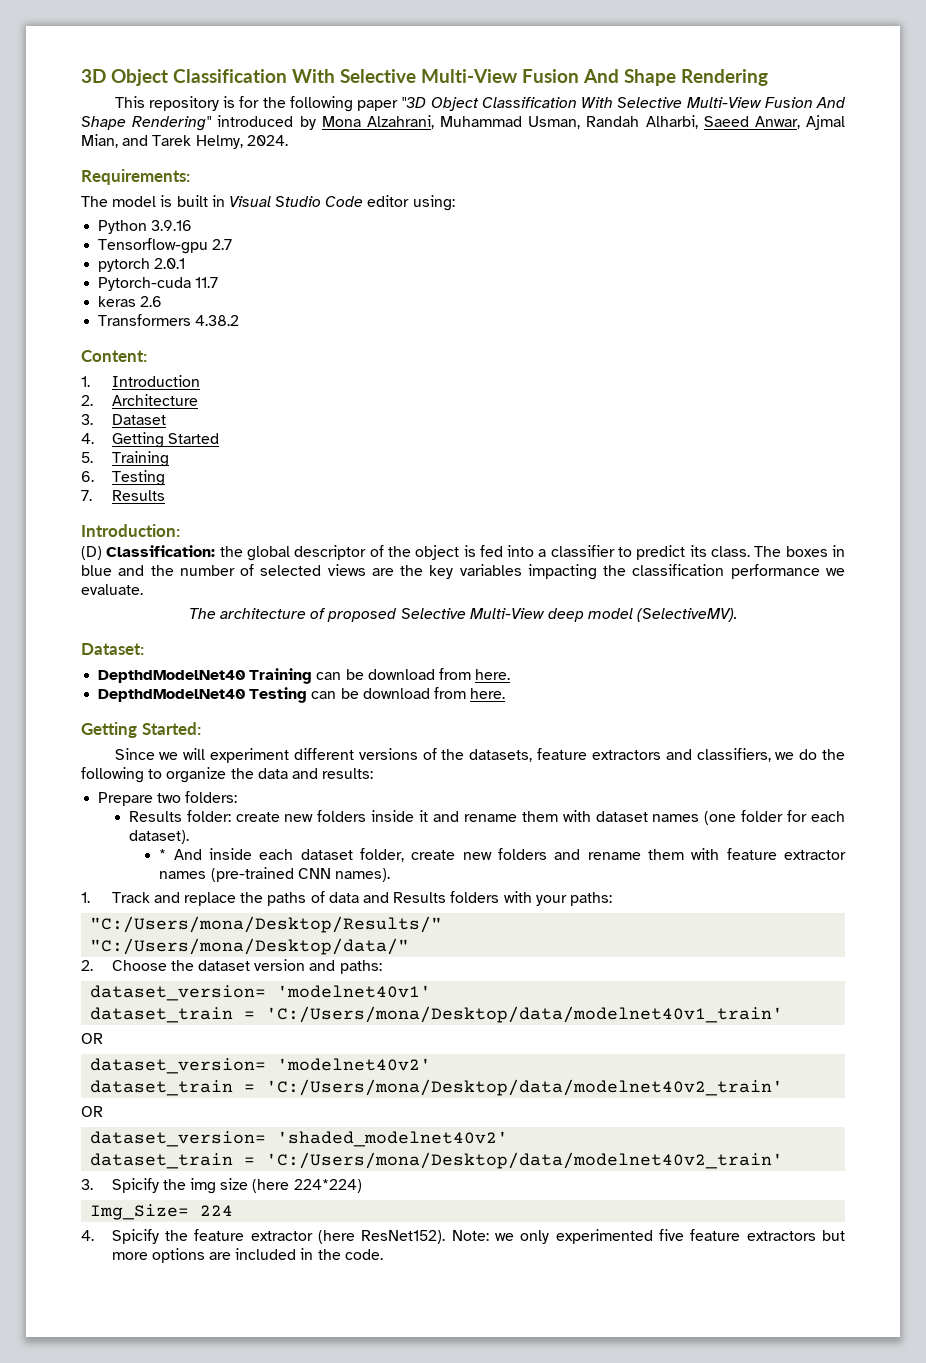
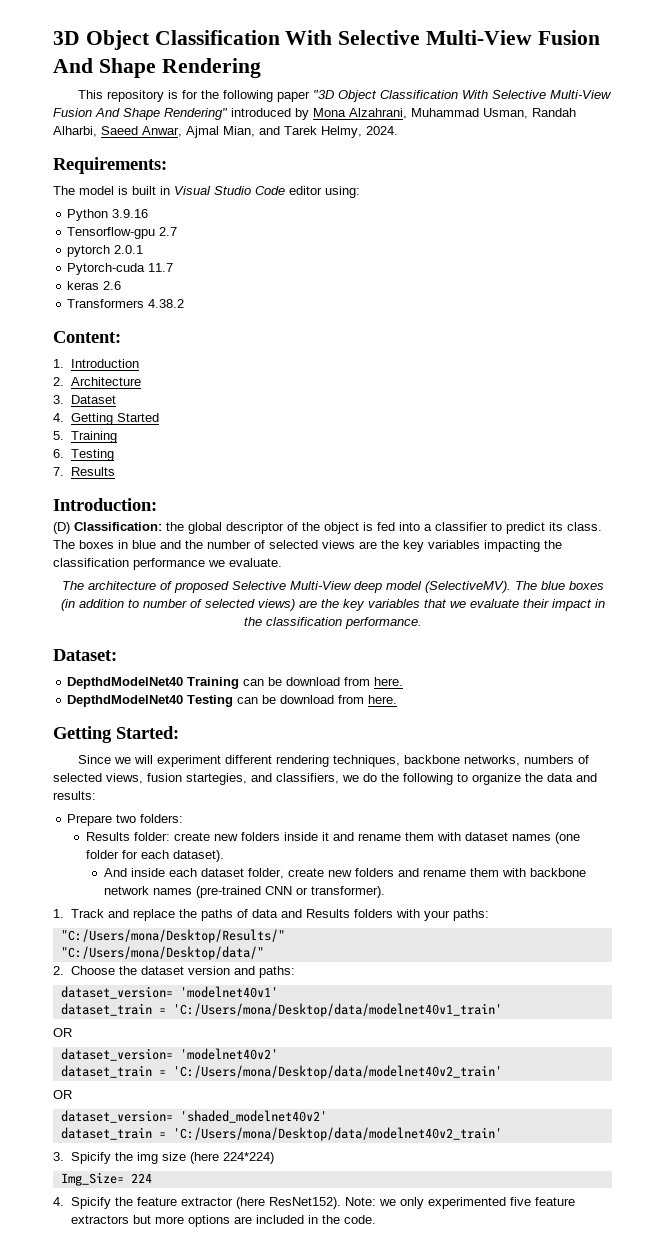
+ The blue boxes (in addition to number of selected views) are the key variables that we evaluate their impact in the classification performance.
- Since we will experiment different versions of the datasets, feature extractors and classifiers, we do the following to organize the data and results:
+ Since we will experiment different rendering techniques, backbone networks, numbers of selected views, fusion startegies, and classifiers, we do the following to organize the data and results:
- * And inside each dataset folder, create new folders and rename them with feature extractor names (pre-trained CNN names).
+ And inside each dataset folder, create new folders and rename them with backbone network names (pre-trained CNN or transformer).

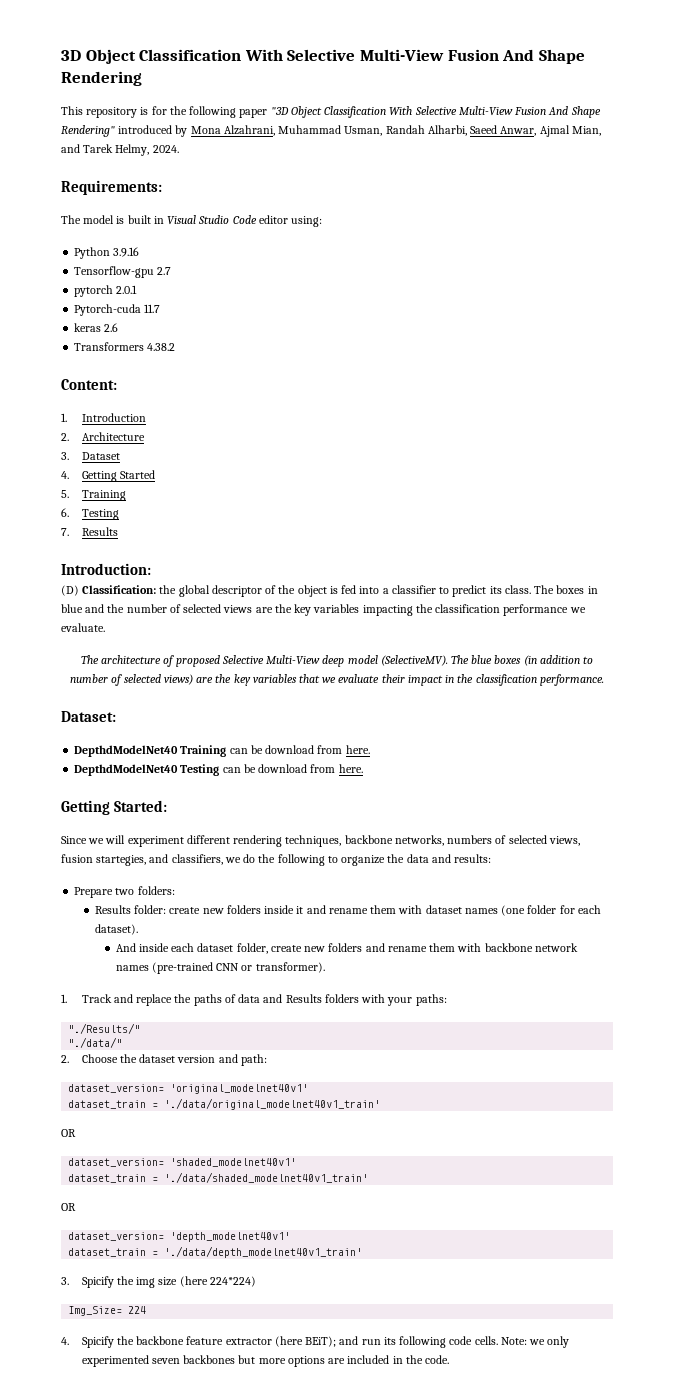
- "C:/Users/mona/Desktop/Results/"
- "C:/Users/mona/Desktop/data/"
+ "./Results/"
+ "./data/"
- 2. Choose the dataset version and paths:
- dataset_version= 'modelnet40v1'
- dataset_train = 'C:/Users/mona/Desktop/data/modelnet40v1_train'
+ 2. Choose the dataset version and path:
+ dataset_version= 'original_modelnet40v1'
+ dataset_train = './data/original_modelnet40v1_train'
  OR
- dataset_version= 'modelnet40v2'
- dataset_train = 'C:/Users/mona/Desktop/data/modelnet40v2_train'
+ dataset_version= 'shaded_modelnet40v1'
+ dataset_train = './data/shaded_modelnet40v1_train'
  OR
- dataset_version= 'shaded_modelnet40v2'
- dataset_train = 'C:/Users/mona/Desktop/data/modelnet40v2_train'
+ dataset_version= 'depth_modelnet40v1'
+ dataset_train = './data/depth_modelnet40v1_train'
- 4. Spicify the feature extractor (here ResNet152).
+ 4. Spicify the backbone feature extractor (here BEiT); and run its following code cells.
- Note: we only experimented five feature extractors but more options are included in the code.
+ Note: we only experimented seven backbones but more options are included in the code.

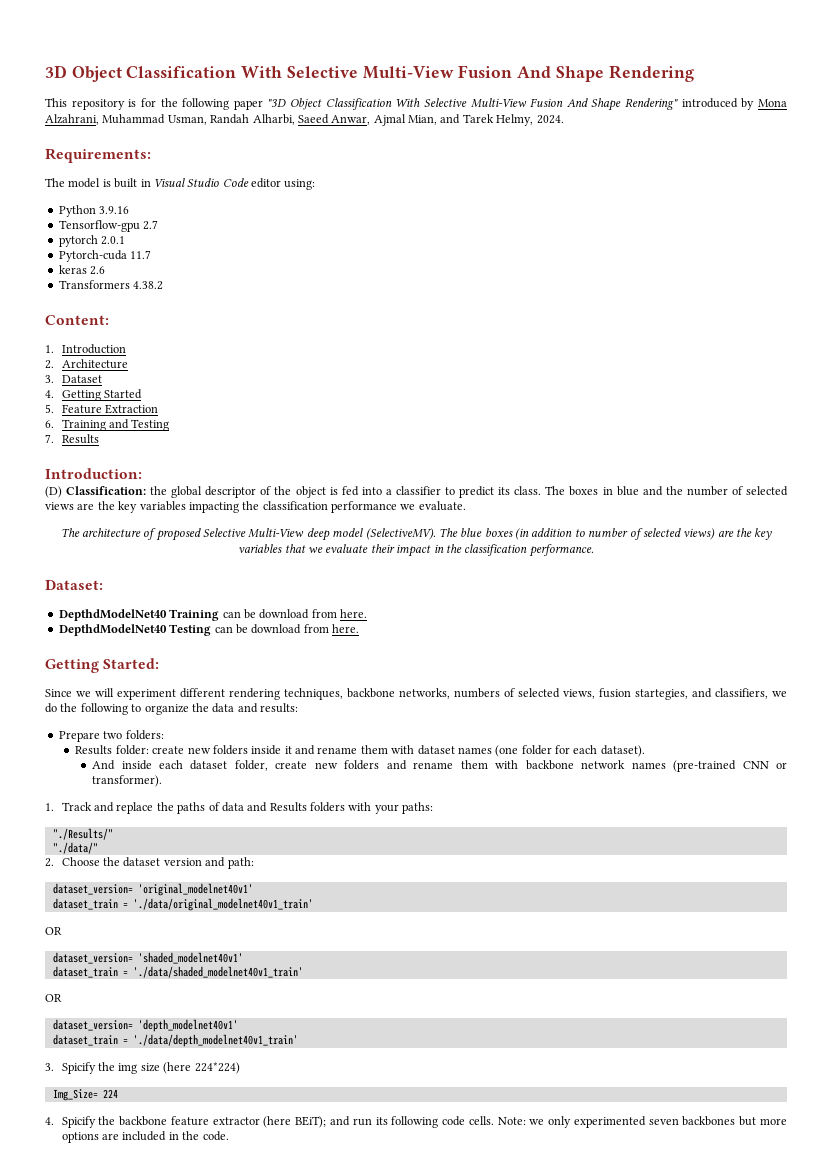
- 5. Training
+ 5. Feature Extraction
- 6. Testing
+ 6. Training and Testing

